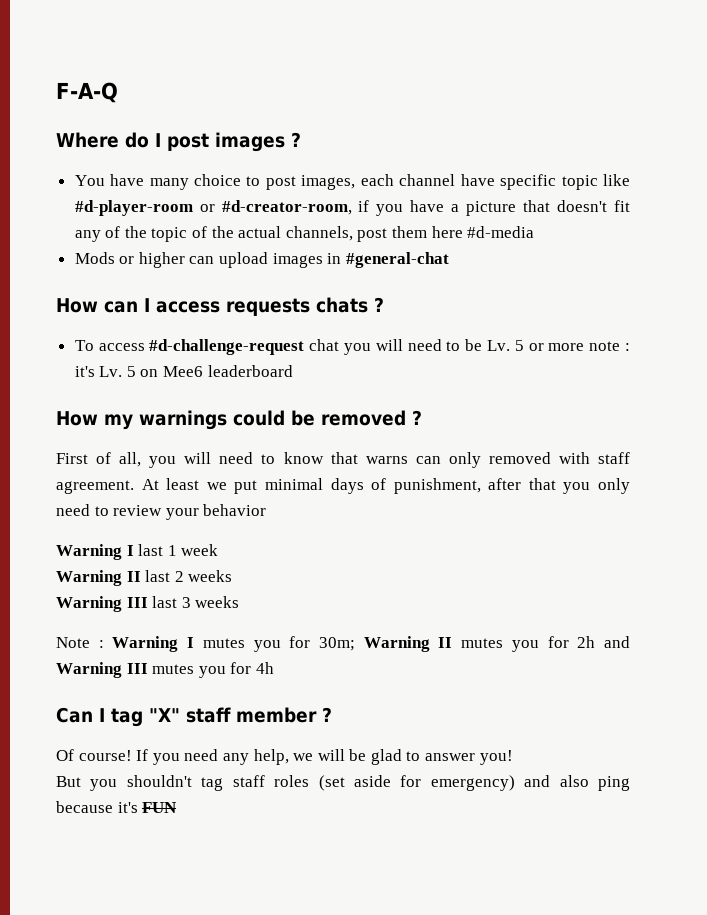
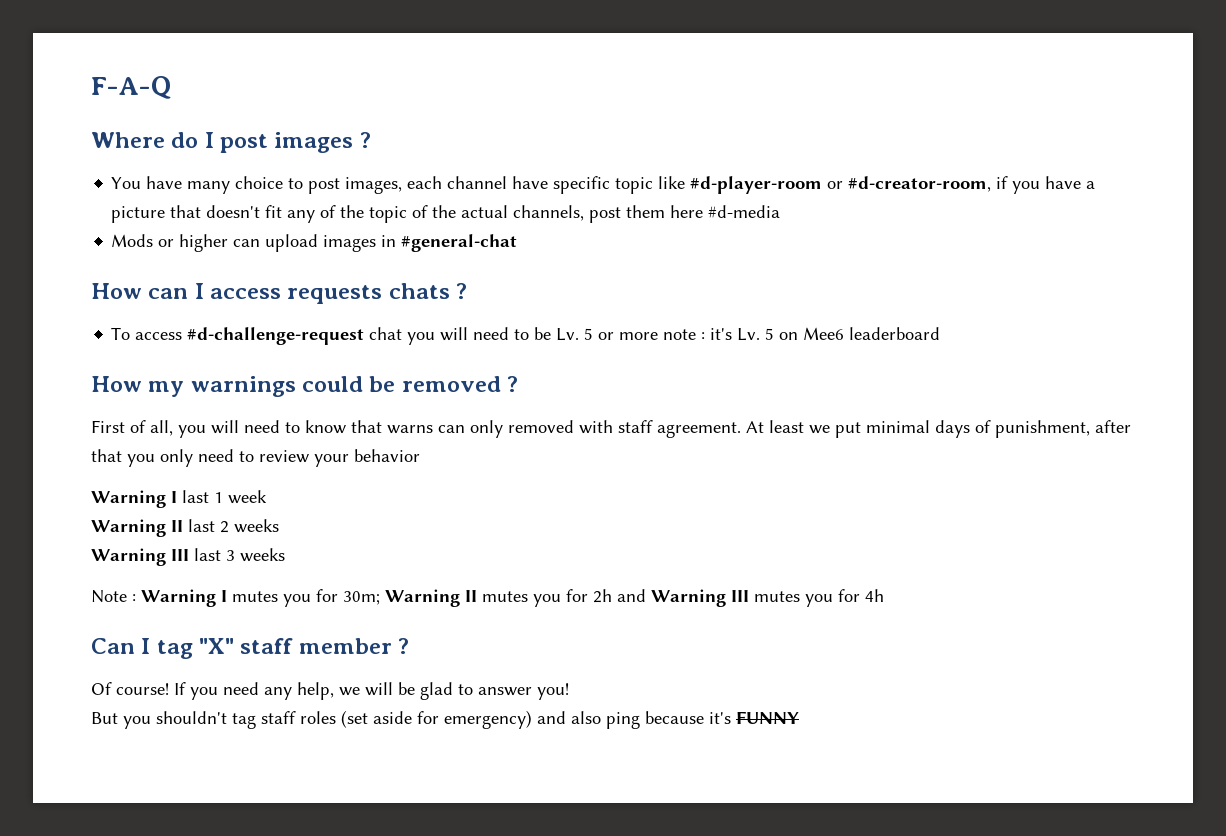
- But you shouldn't tag staff roles (set aside for emergency) and also ping because it's FUN
+ But you shouldn't tag staff roles (set aside for emergency) and also ping because it's FUNNY

